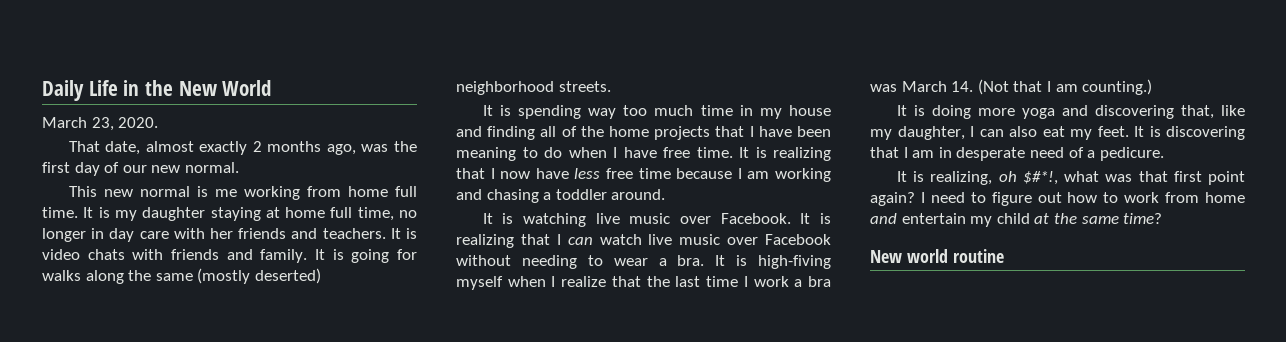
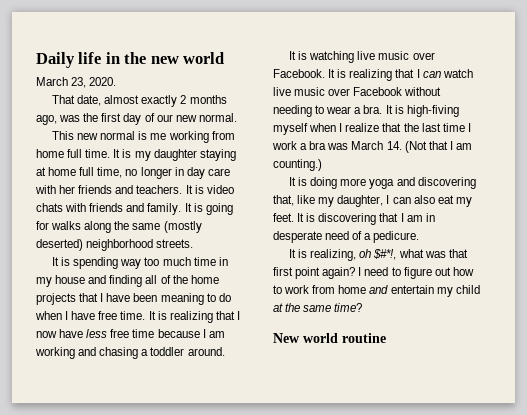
- Daily Life in the New World
+ Daily life in the new world

